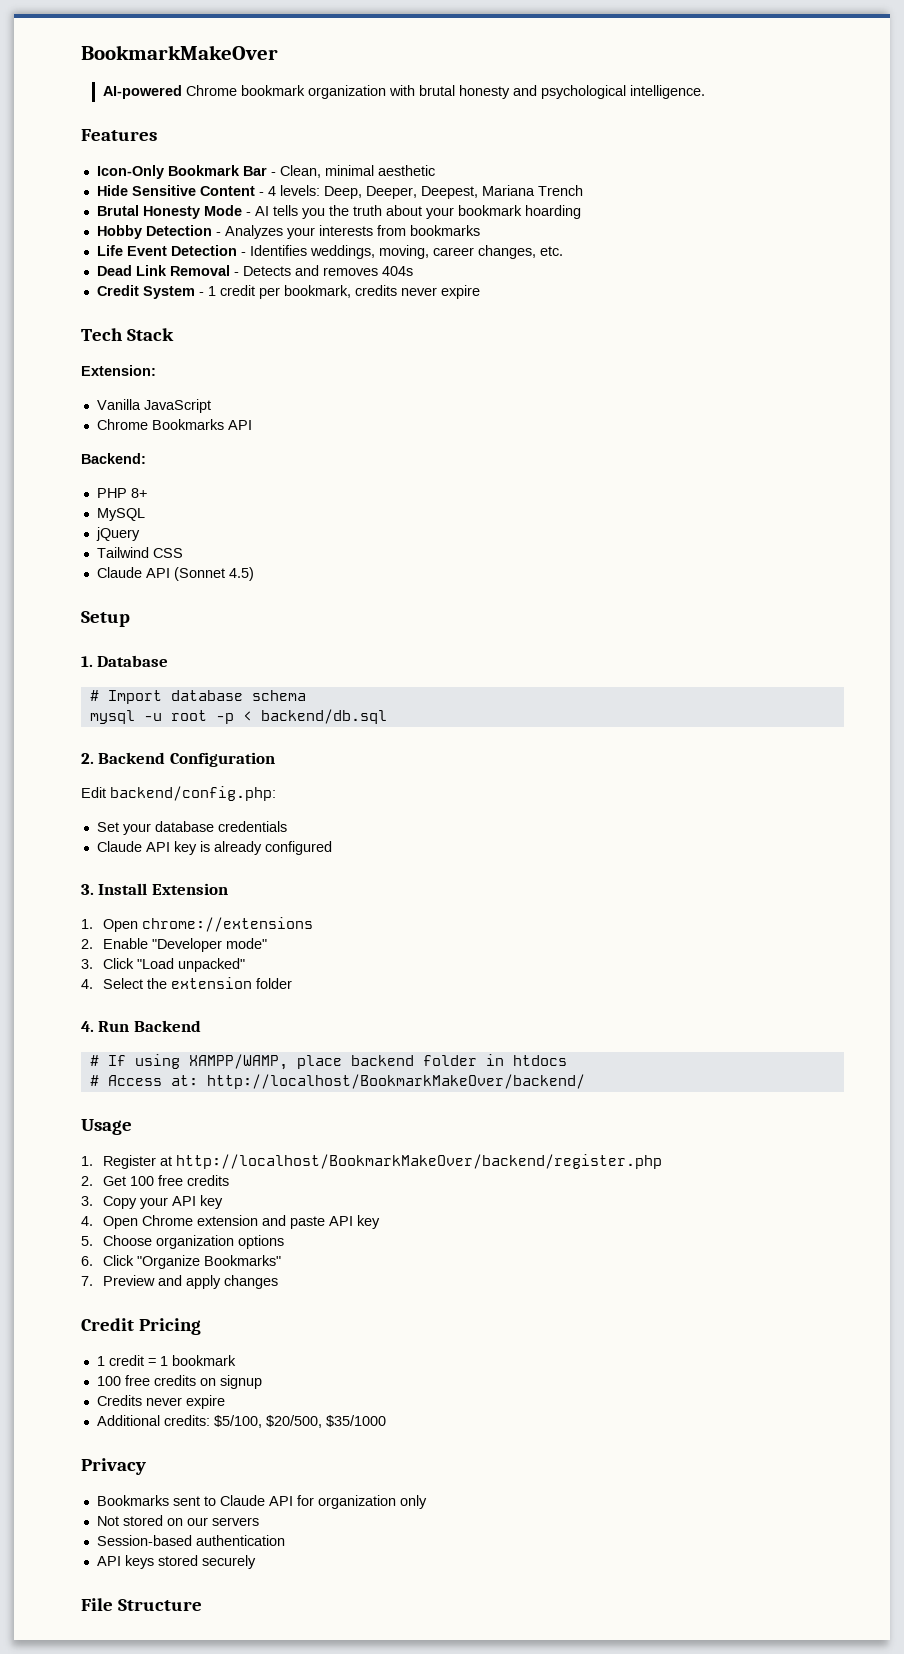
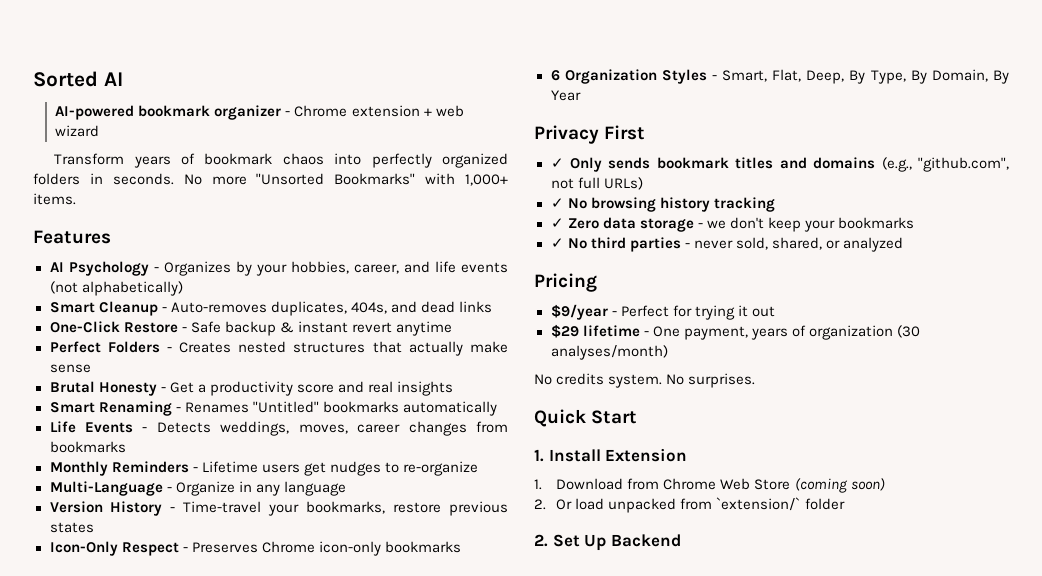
- BookmarkMakeOver
+ Sorted AI
- AI-powered Chrome bookmark organization with brutal honesty and psychological intelligence.
+ AI-powered bookmark organizer - Chrome extension + web wizard
+ Transform years of bookmark chaos into perfectly organized folders in seconds. No more "Unsorted Bookmarks" with 1,000+ items.
  Features
- Icon-Only Bookmark Bar - Clean, minimal aesthetic
- Hide Sensitive Content - 4 levels: Deep, Deeper, Deepest, Mariana Trench
- Brutal Honesty Mode - AI tells you the truth about your bookmark hoarding
- Hobby Detection - Analyzes your interests from bookmarks
- Life Event Detection - Identifies weddings, moving, career changes, etc.
- Dead Link Removal - Detects and removes 404s
- Credit System - 1 credit per bookmark, credits never expire
- Tech Stack
- Extension:
- Vanilla JavaScript
- Chrome Bookmarks API
- Backend:
- PHP 8+
- MySQL
- jQuery
- Tailwind CSS
- Claude API (Sonnet 4.5)
- Setup
- 1. Database
- # Import database schema
- mysql -u root -p < backend/db.sql
- 2. Backend Configuration
- Edit backend/config.php:
- Set your database credentials
- Claude API key is already configured
- 3. Install Extension
- 1. Open chrome://extensions
- 2. Enable "Developer mode"
- 3. Click "Load unpacked"
- 4. Select the extension folder
- 4. Run Backend
- # If using XAMPP/WAMP, place backend folder in htdocs
- # Access at: http://localhost/BookmarkMakeOver/backend/
- Usage
- 1. Register at http://localhost/BookmarkMakeOver/backend/register.php
- 2. Get 100 free credits
- 3. Copy your API key
- 4. Open Chrome extension and paste API key
- 5. Choose organization options
- 6. Click "Organize Bookmarks"
- 7. Preview and apply changes
- Credit Pricing
- 1 credit = 1 bookmark
- 100 free credits on signup
- Credits never expire
- Additional credits: $5/100, $20/500, $35/1000
- Privacy
- Bookmarks sent to Claude API for organization only
- Not stored on our servers
- Session-based authentication
- API keys stored securely
- File Structure
+ AI Psychology - Organizes by your hobbies, career, and life events (not alphabetically)
+ Smart Cleanup - Auto-removes duplicates, 404s, and dead links
+ One-Click Restore - Safe backup & instant revert anytime
+ Perfect Folders - Creates nested structures that actually make sense
+ Brutal Honesty - Get a productivity score and real insights
+ Smart Renaming - Renames "Untitled" bookmarks automatically
+ Life Events - Detects weddings, moves, career changes from bookmarks
+ Monthly Reminders - Lifetime users get nudges to re-organize
+ Multi-Language - Organize in any language
+ Version History - Time-travel your bookmarks, restore previous states
+ Icon-Only Respect - Preserves Chrome icon-only bookmarks
+ 6 Organization Styles - Smart, Flat, Deep, By Type, By Domain, By Year
+ Privacy First
+ ✓ Only sends bookmark titles and domains (e.g., "github.com", not full URLs)
+ ✓ No browsing history tracking
+ ✓ Zero data storage - we don't keep your bookmarks
+ ✓ No third parties - never sold, shared, or analyzed
+ Pricing
+ $9/year - Perfect for trying it out
+ $29 lifetime - One payment, years of organization (30 analyses/month)
+ No credits system. No surprises.
+ Quick Start
+ 1. Install Extension
+ 1. Download from Chrome Web Store (coming soon)
+ 2. Or load unpacked from `extension/` folder
+ 2. Set Up Backend

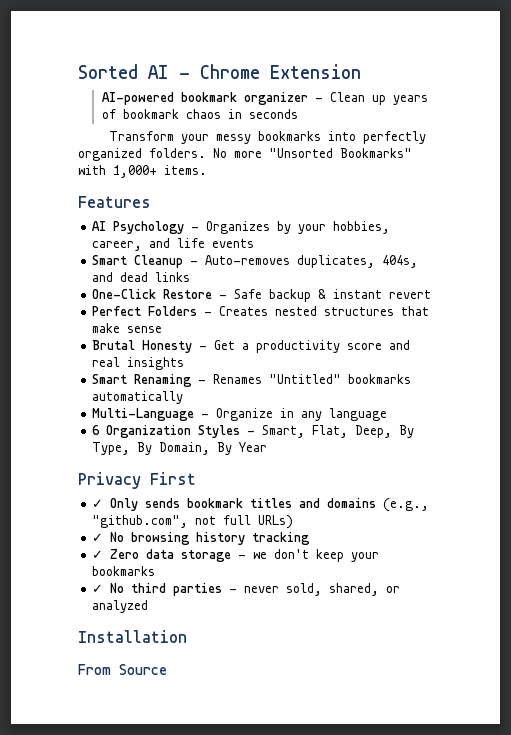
- Sorted AI
+ Sorted AI - Chrome Extension
- AI-powered bookmark organizer - Chrome extension + web wizard
- Transform years of bookmark chaos into perfectly organized folders in seconds.
+ AI-powered bookmark organizer - Clean up years of bookmark chaos in seconds
+ Transform your messy bookmarks into perfectly organized folders.
- AI Psychology - Organizes by your hobbies, career, and life events (not alphabetically)
+ AI Psychology - Organizes by your hobbies, career, and life events
- One-Click Restore - Safe backup & instant revert anytime
+ One-Click Restore - Safe backup & instant revert
- Perfect Folders - Creates nested structures that actually make sense
+ Perfect Folders - Creates nested structures that make sense
- Life Events - Detects weddings, moves, career changes from bookmarks
- Monthly Reminders - Lifetime users get nudges to re-organize
- Version History - Time-travel your bookmarks, restore previous states
- Icon-Only Respect - Preserves Chrome icon-only bookmarks
- Pricing
- $9/year - Perfect for trying it out
- $29 lifetime - One payment, years of organization (30 analyses/month)
- No credits system. No surprises.
- Quick Start
- 1. Install Extension
- 1. Download from Chrome Web Store (coming soon)
- 2. Or load unpacked from `extension/` folder
- 2. Set Up Backend
+ Installation
+ From Source

